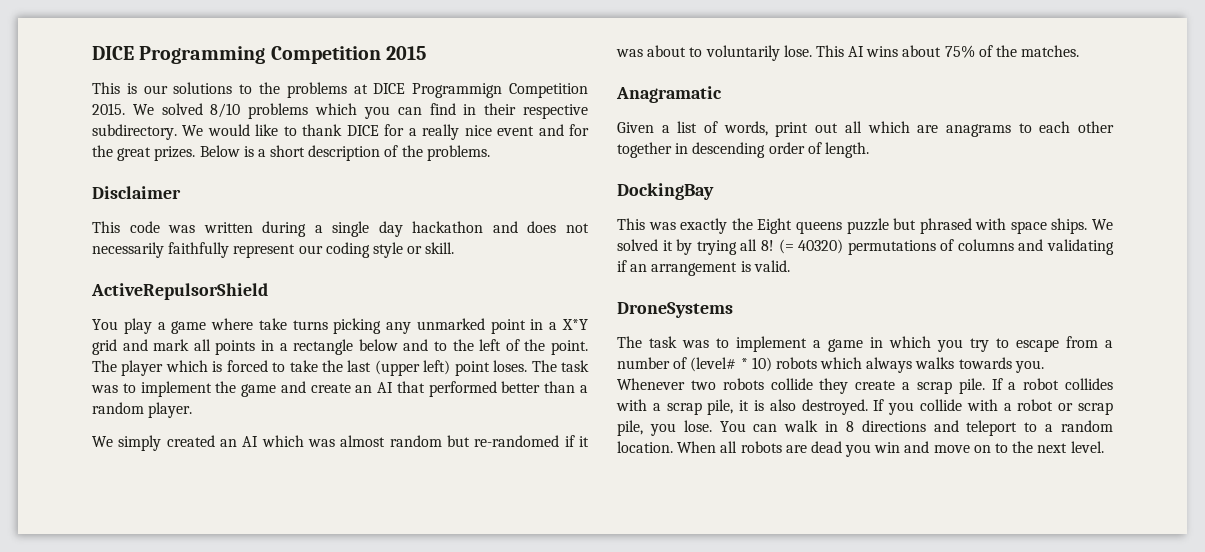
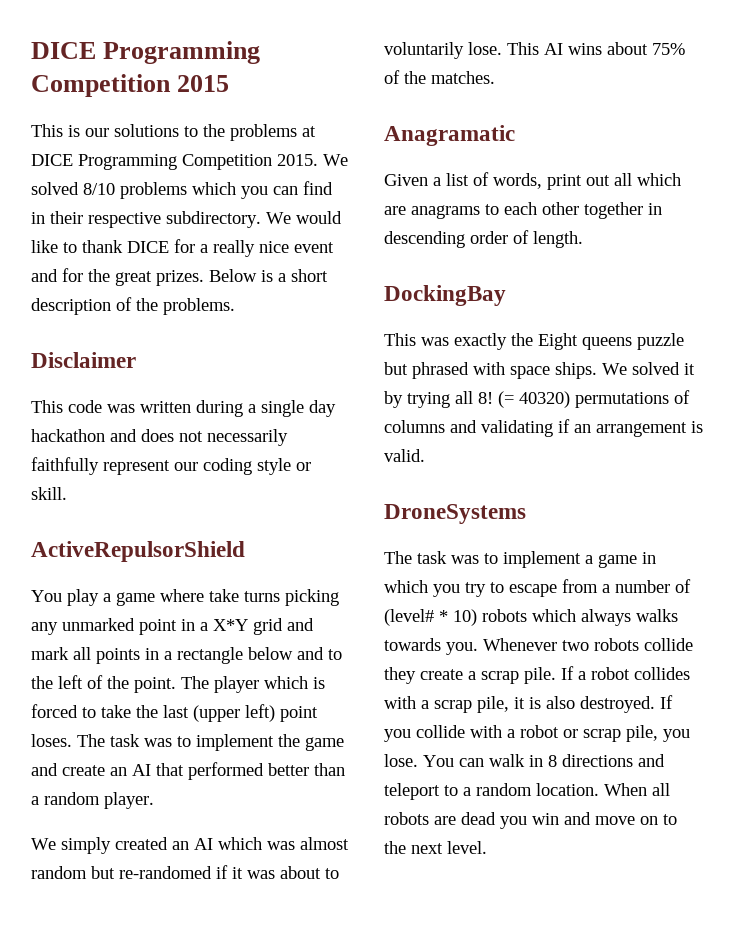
- This is our solutions to the problems at DICE Programmign Competition 2015.
+ This is our solutions to the problems at DICE Programming Competition 2015.

